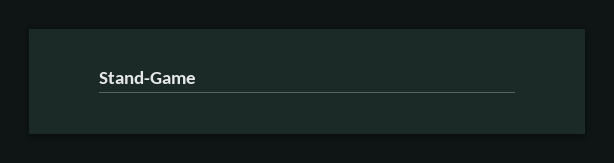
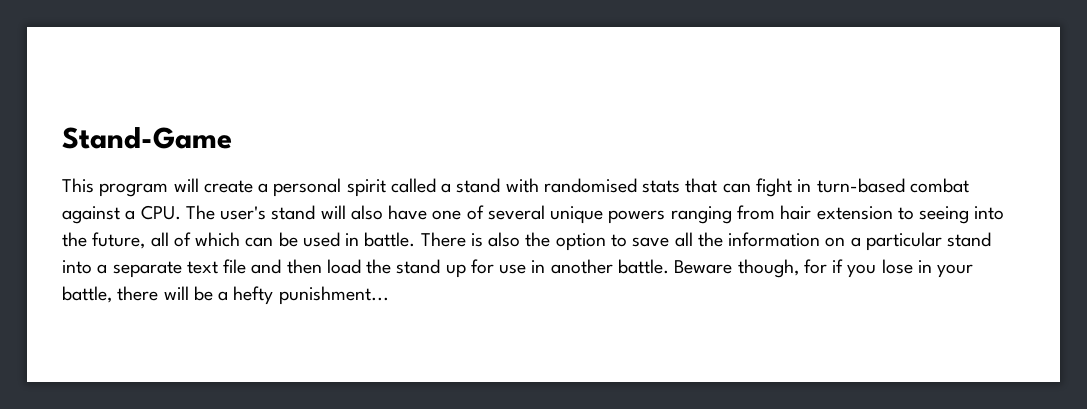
+ This program will create a personal spirit called a stand with randomised stats that can fight in turn-based combat against a CPU. The user's stand will also have one of several unique powers ranging from hair extension to seeing into the future, all of which can be used in battle. There is also the option to save all the information on a particular stand into a separate text file and then load the stand up for use in another battle. Beware though, for if you lose in your battle, there will be a hefty punishment...

